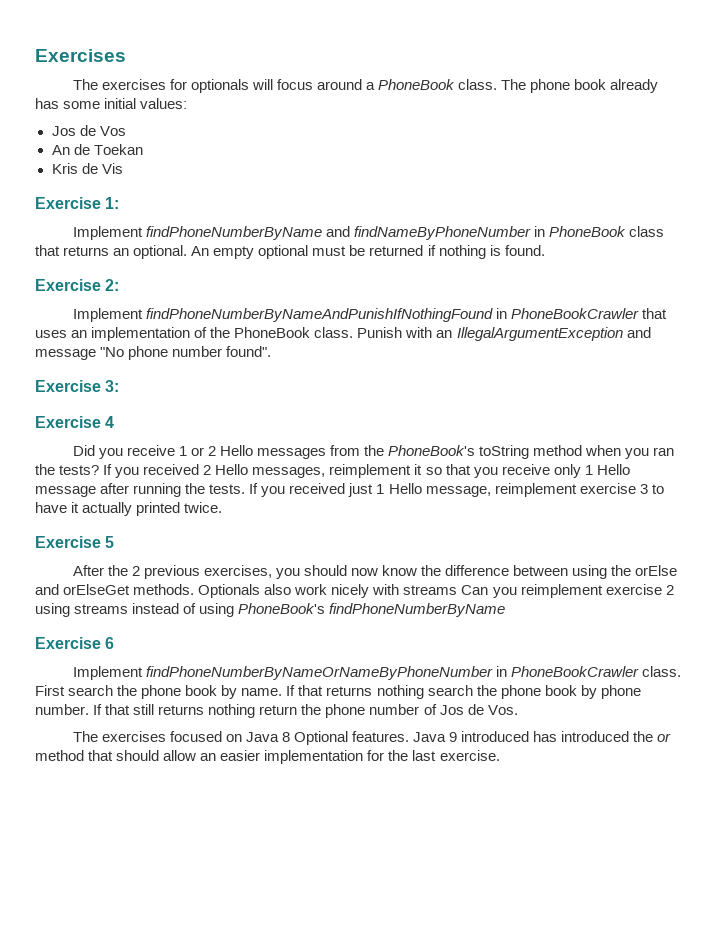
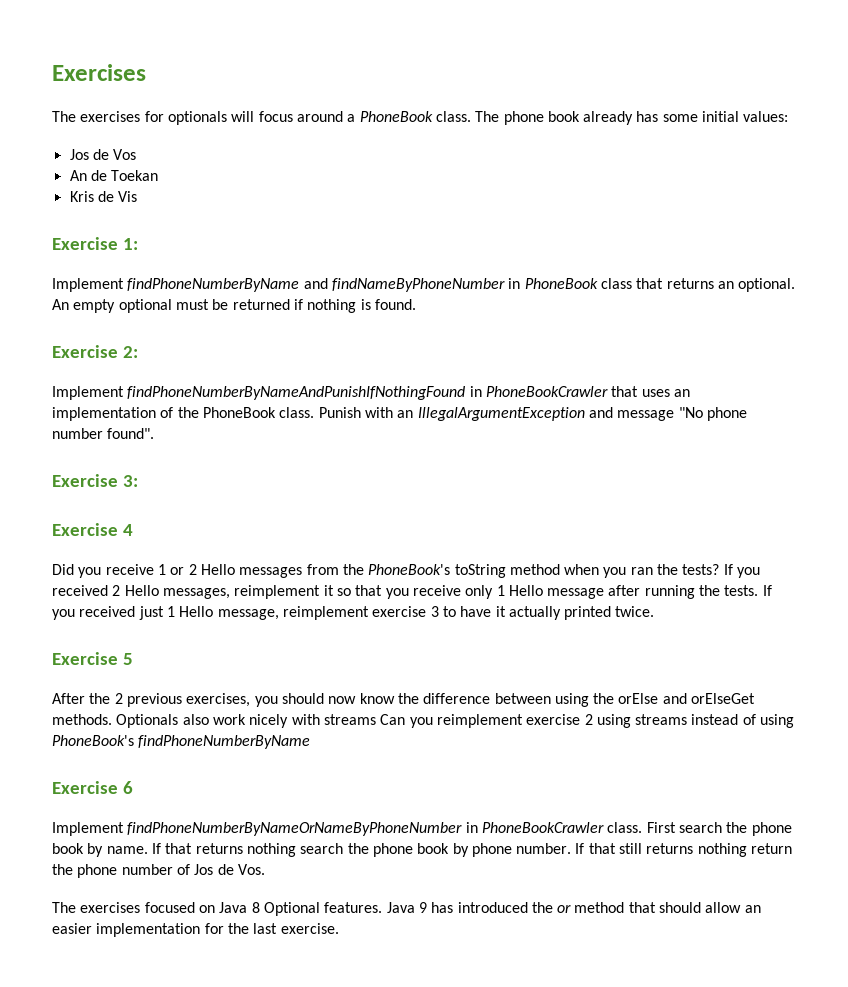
- Java 9 introduced has introduced the or method that should allow an easier implementation for the last exercise.
+ Java 9 has introduced the or method that should allow an easier implementation for the last exercise.

